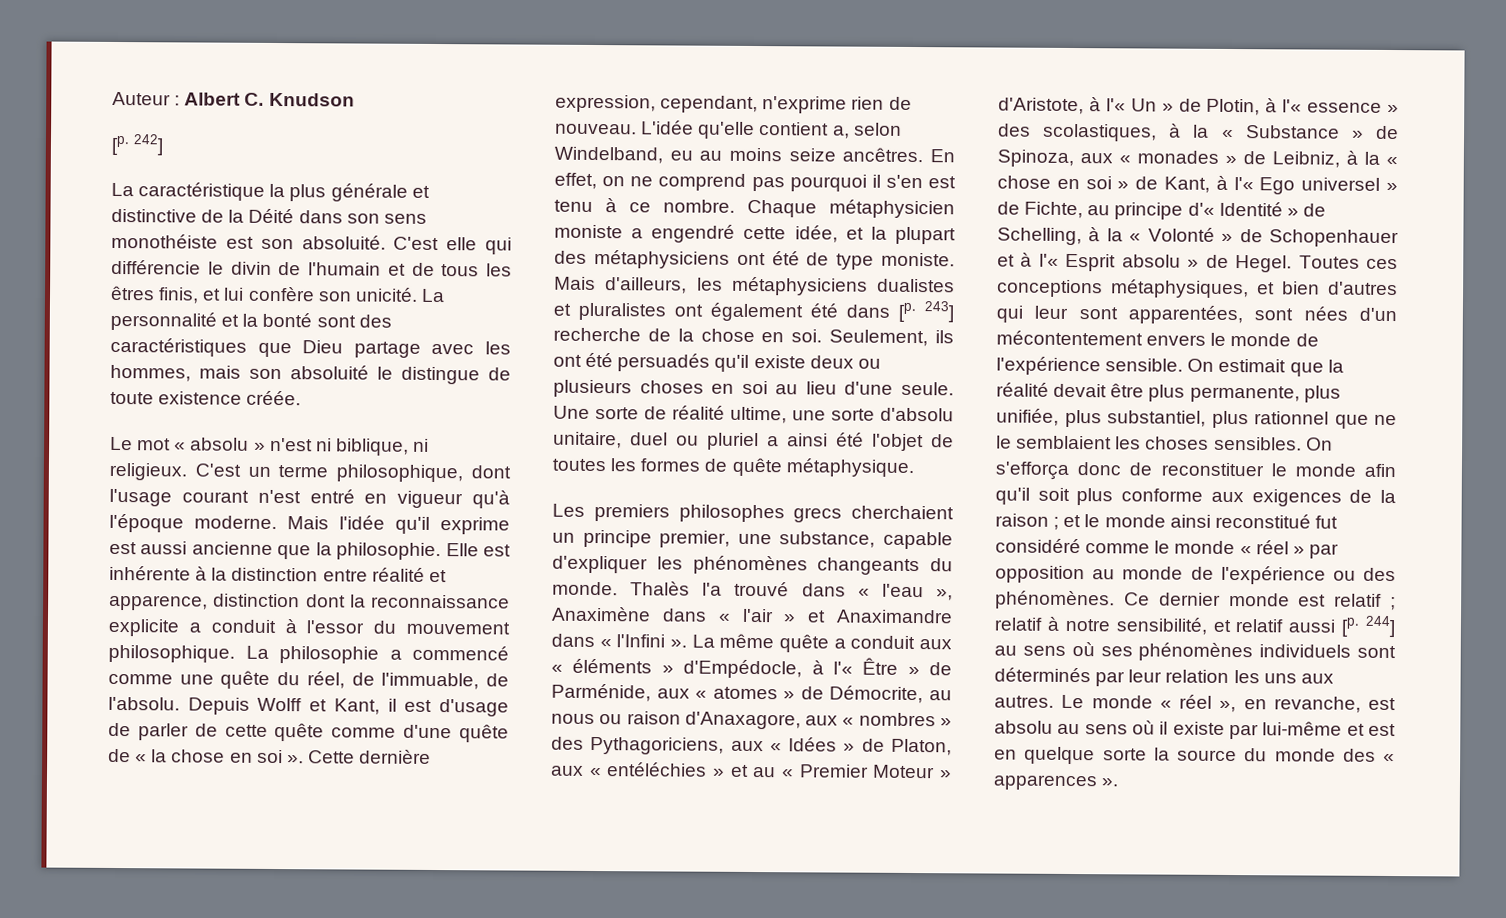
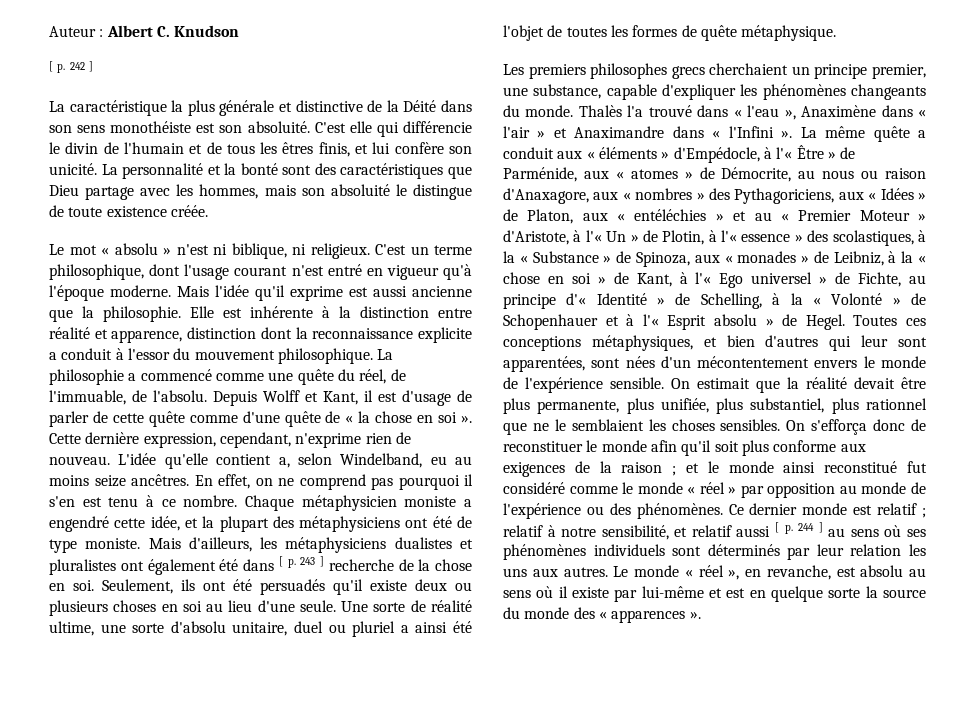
- [p. 242]
+ [ p. 242 ]
- Mais d'ailleurs, les métaphysiciens dualistes et pluralistes ont également été dans [p. 243] recherche de la chose en soi.
+ Mais d'ailleurs, les métaphysiciens dualistes et pluralistes ont également été dans [ p. 243 ] recherche de la chose en soi.
- Ce dernier monde est relatif ; relatif à notre sensibilité, et relatif aussi [p. 244] au sens où ses phénomènes individuels sont déterminés par leur relation les uns aux autres.
+ Ce dernier monde est relatif ; relatif à notre sensibilité, et relatif aussi [ p. 244 ] au sens où ses phénomènes individuels sont déterminés par leur relation les uns aux autres.

